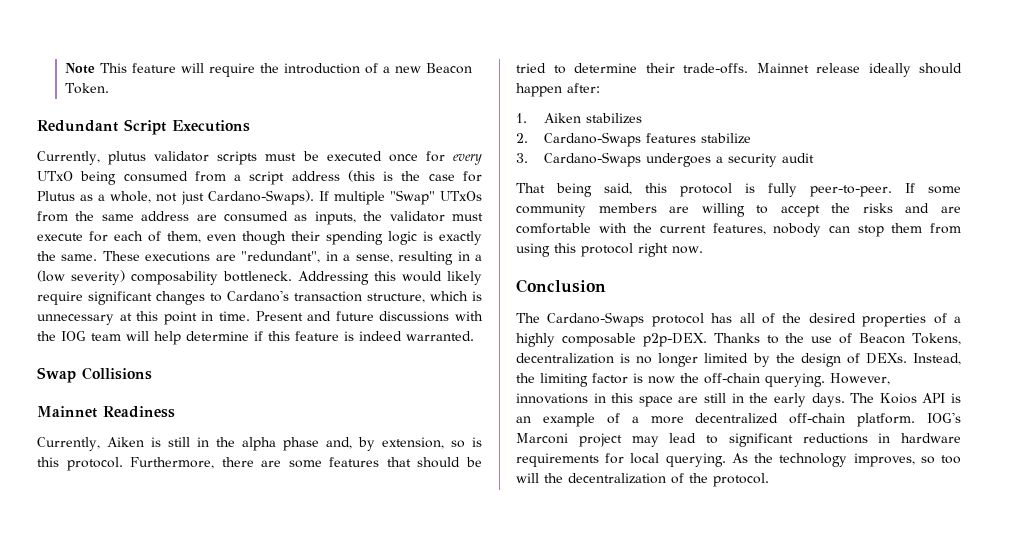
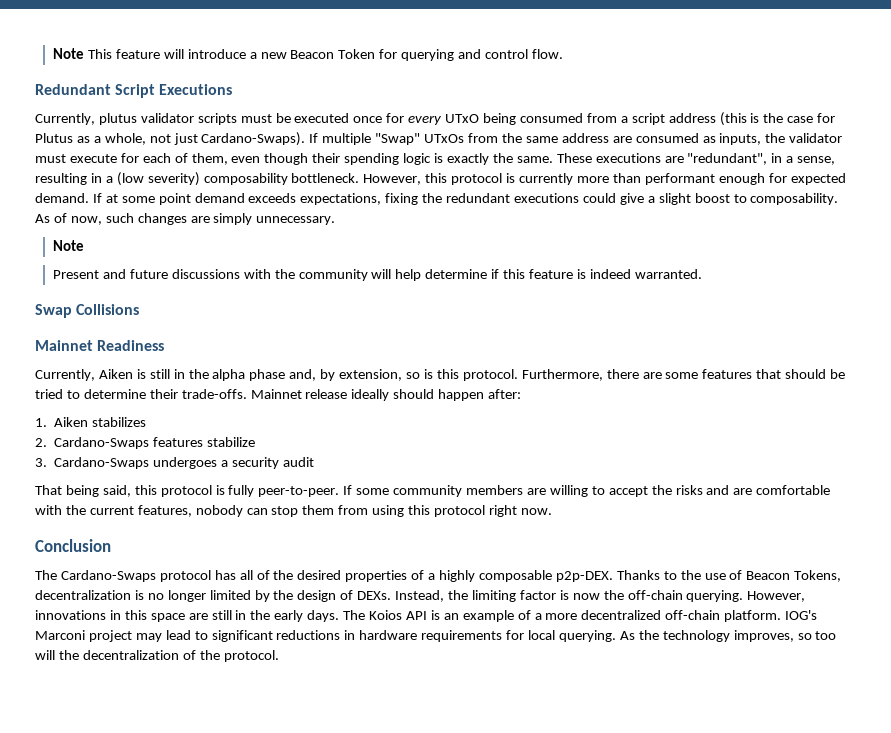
- Note This feature will require the introduction of a new Beacon Token.
+ Note This feature will introduce a new Beacon Token for querying and control flow.
- Addressing this would likely require significant changes to Cardano's transaction structure, which is unnecessary at this point in time. Present and future discussions with the IOG team will help determine if this feature is indeed warranted.
+ However, this protocol is currently more than performant enough for expected demand. If at some point demand exceeds expectations, fixing the redundant executions could give a slight boost to composability. As of now, such changes are simply unnecessary.
+ Note
+ Present and future discussions with the community will help determine if this feature is indeed warranted.

